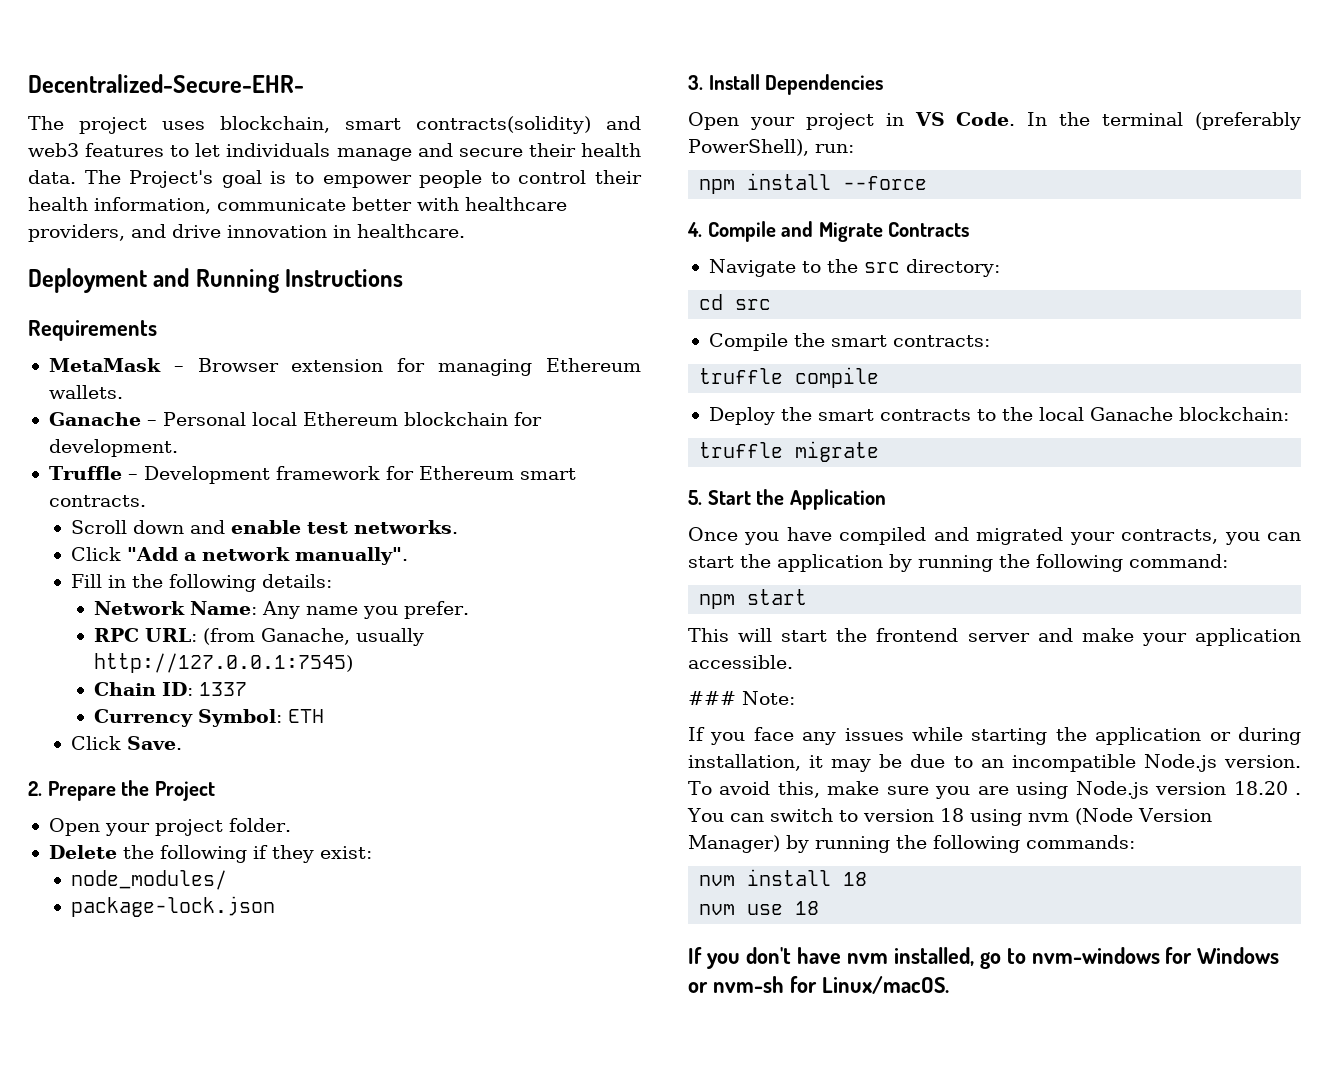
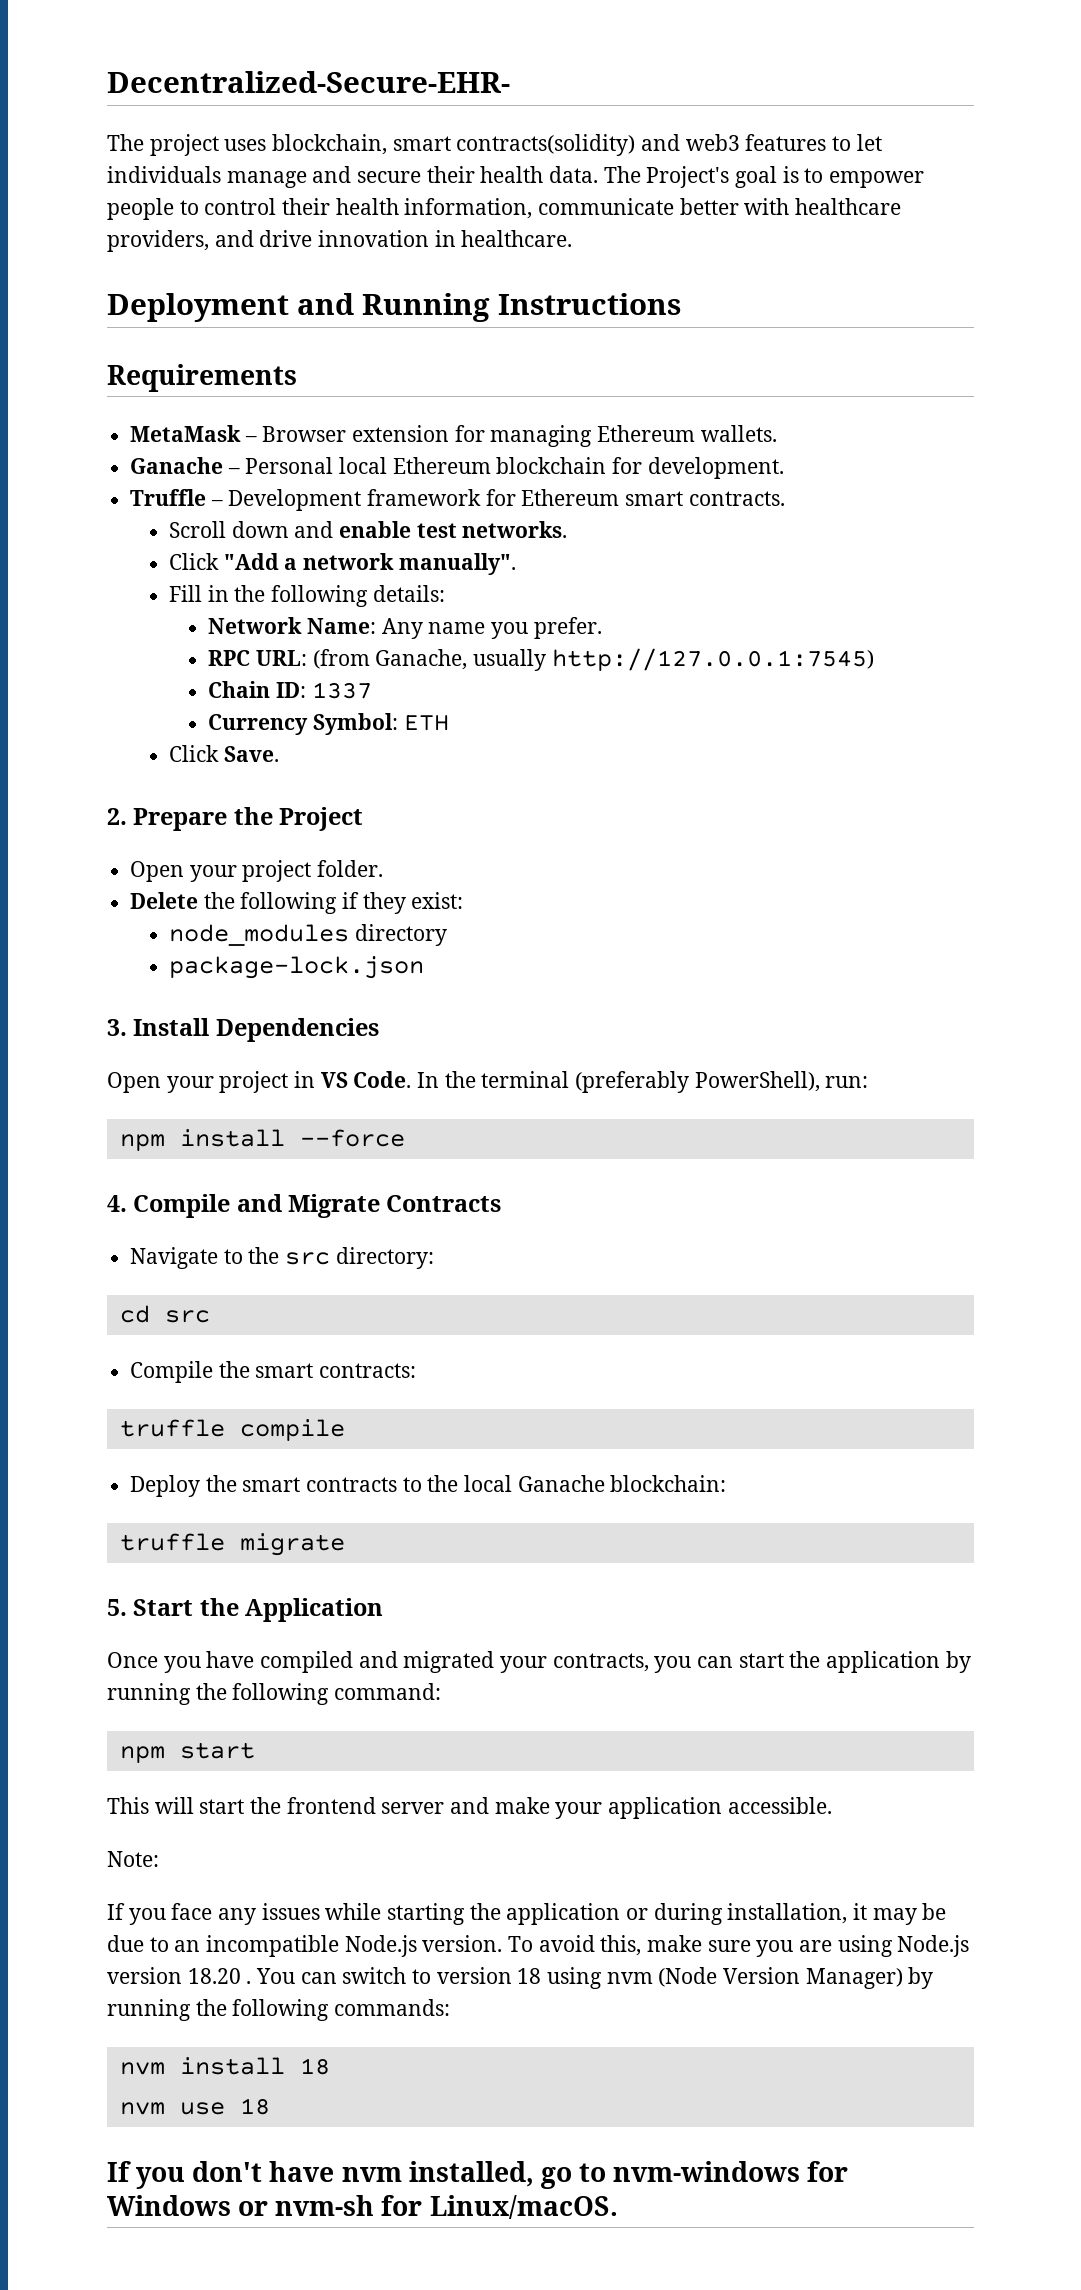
- node_modules/
+ node_modules directory
- ### Note:
+ Note:

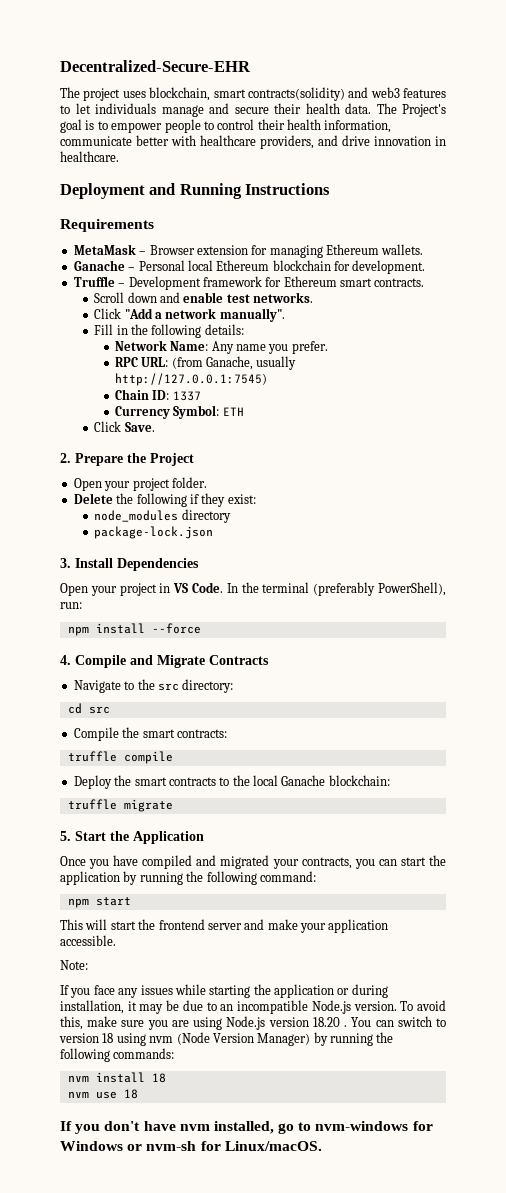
- Decentralized-Secure-EHR-
+ Decentralized-Secure-EHR

